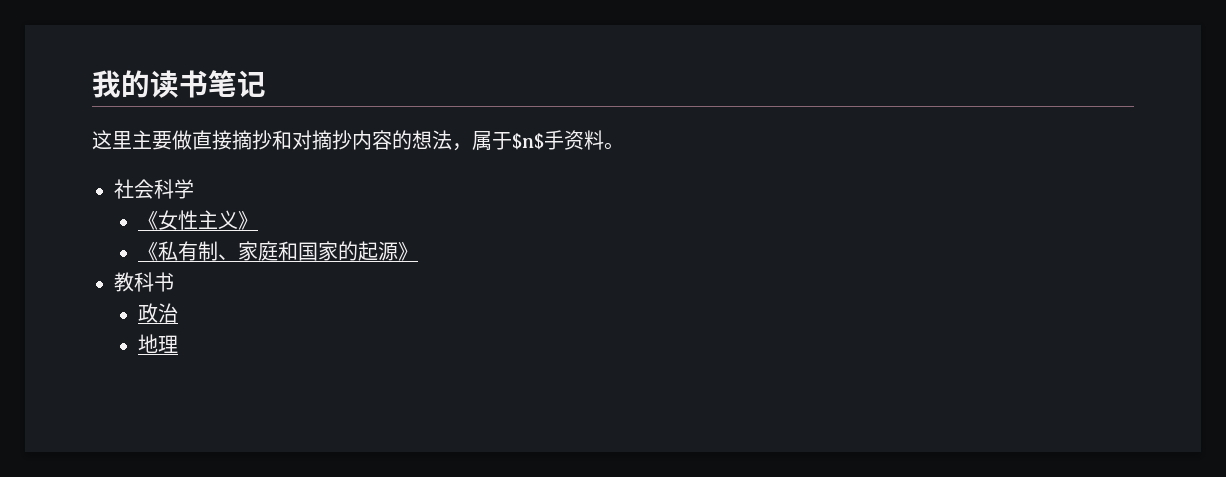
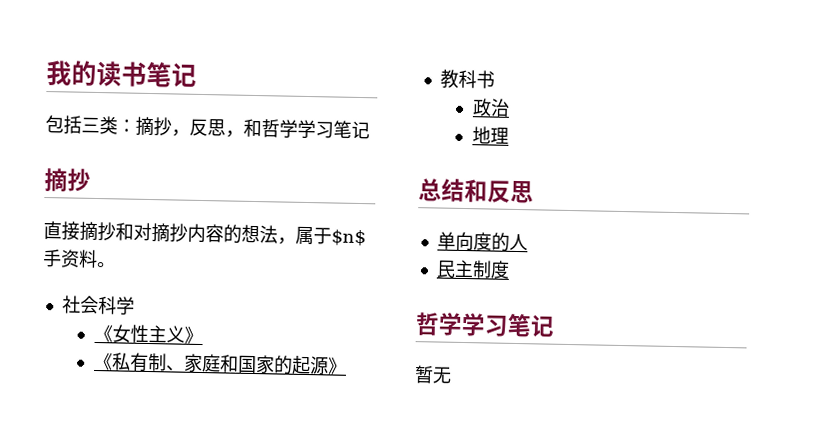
- 这里主要做直接摘抄和对摘抄内容的想法，属于$n$手资料。
+ 包括三类：摘抄，反思，和哲学学习笔记
+ 摘抄
+ 直接摘抄和对摘抄内容的想法，属于$n$手资料。
+ 总结和反思
+ 单向度的人
+ 民主制度
+ 哲学学习笔记
+ 暂无

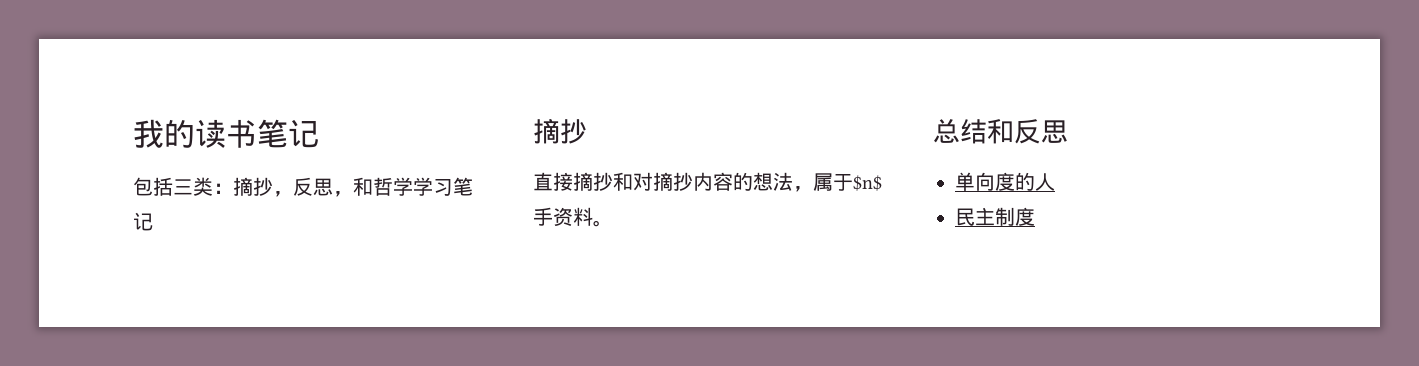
- 社会科学
- 《女性主义》
- 《私有制、家庭和国家的起源》
- 教科书
- 政治
- 地理
  民主制度
- 哲学学习笔记
- 暂无

